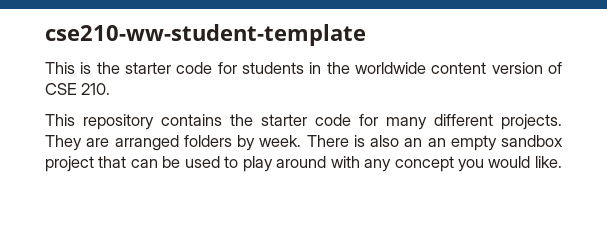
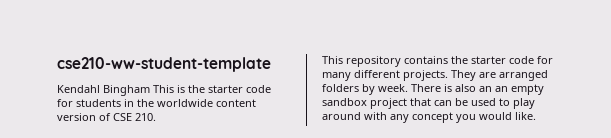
- This is the starter code for students in the worldwide content version of CSE 210.
+ Kendahl Bingham This is the starter code for students in the worldwide content version of CSE 210.

